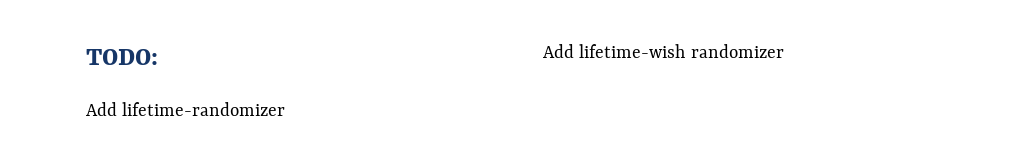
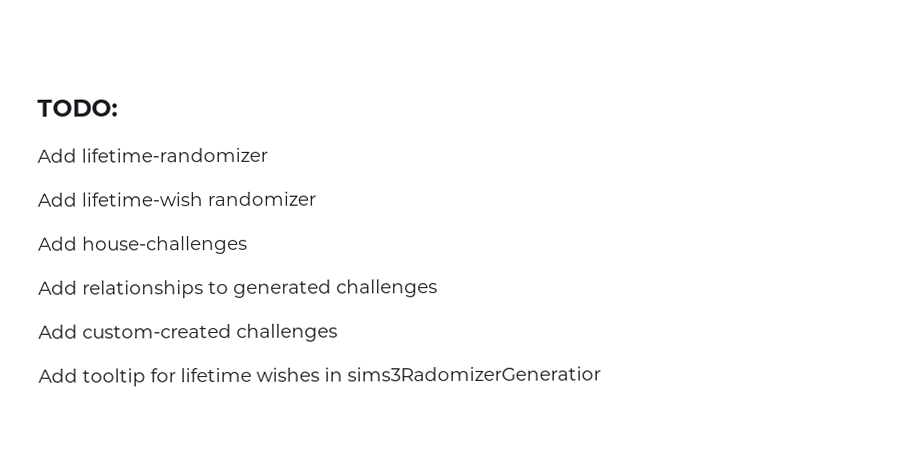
+ Add house-challenges
+ Add relationships to generated challenges
+ Add custom-created challenges
+ Add tooltip for lifetime wishes in sims3RadomizerGeneratior

